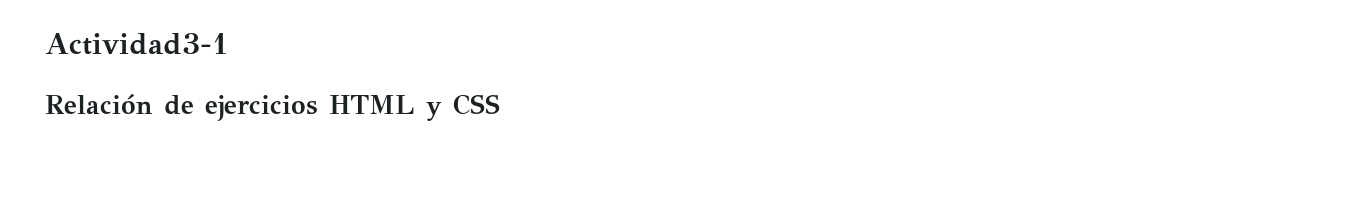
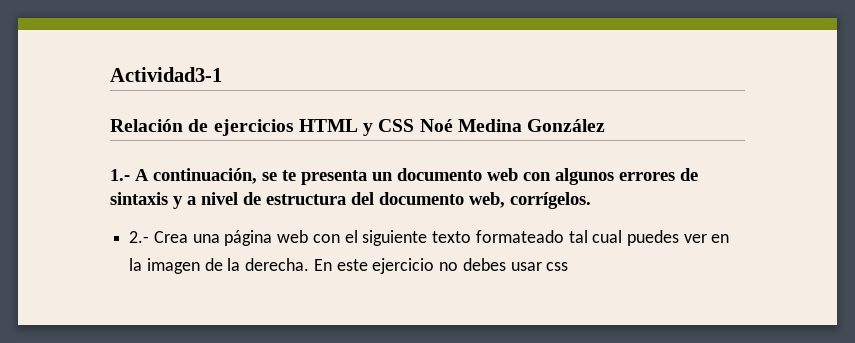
- Relación de ejercicios HTML y CSS
+ Relación de ejercicios HTML y CSS Noé Medina González
+ 1.- A continuación, se te presenta un documento web con algunos errores de sintaxis y a nivel de estructura del documento web, corrígelos.
+ 2.- Crea una página web con el siguiente texto formateado tal cual puedes ver en la imagen de la derecha. En este ejercicio no debes usar css

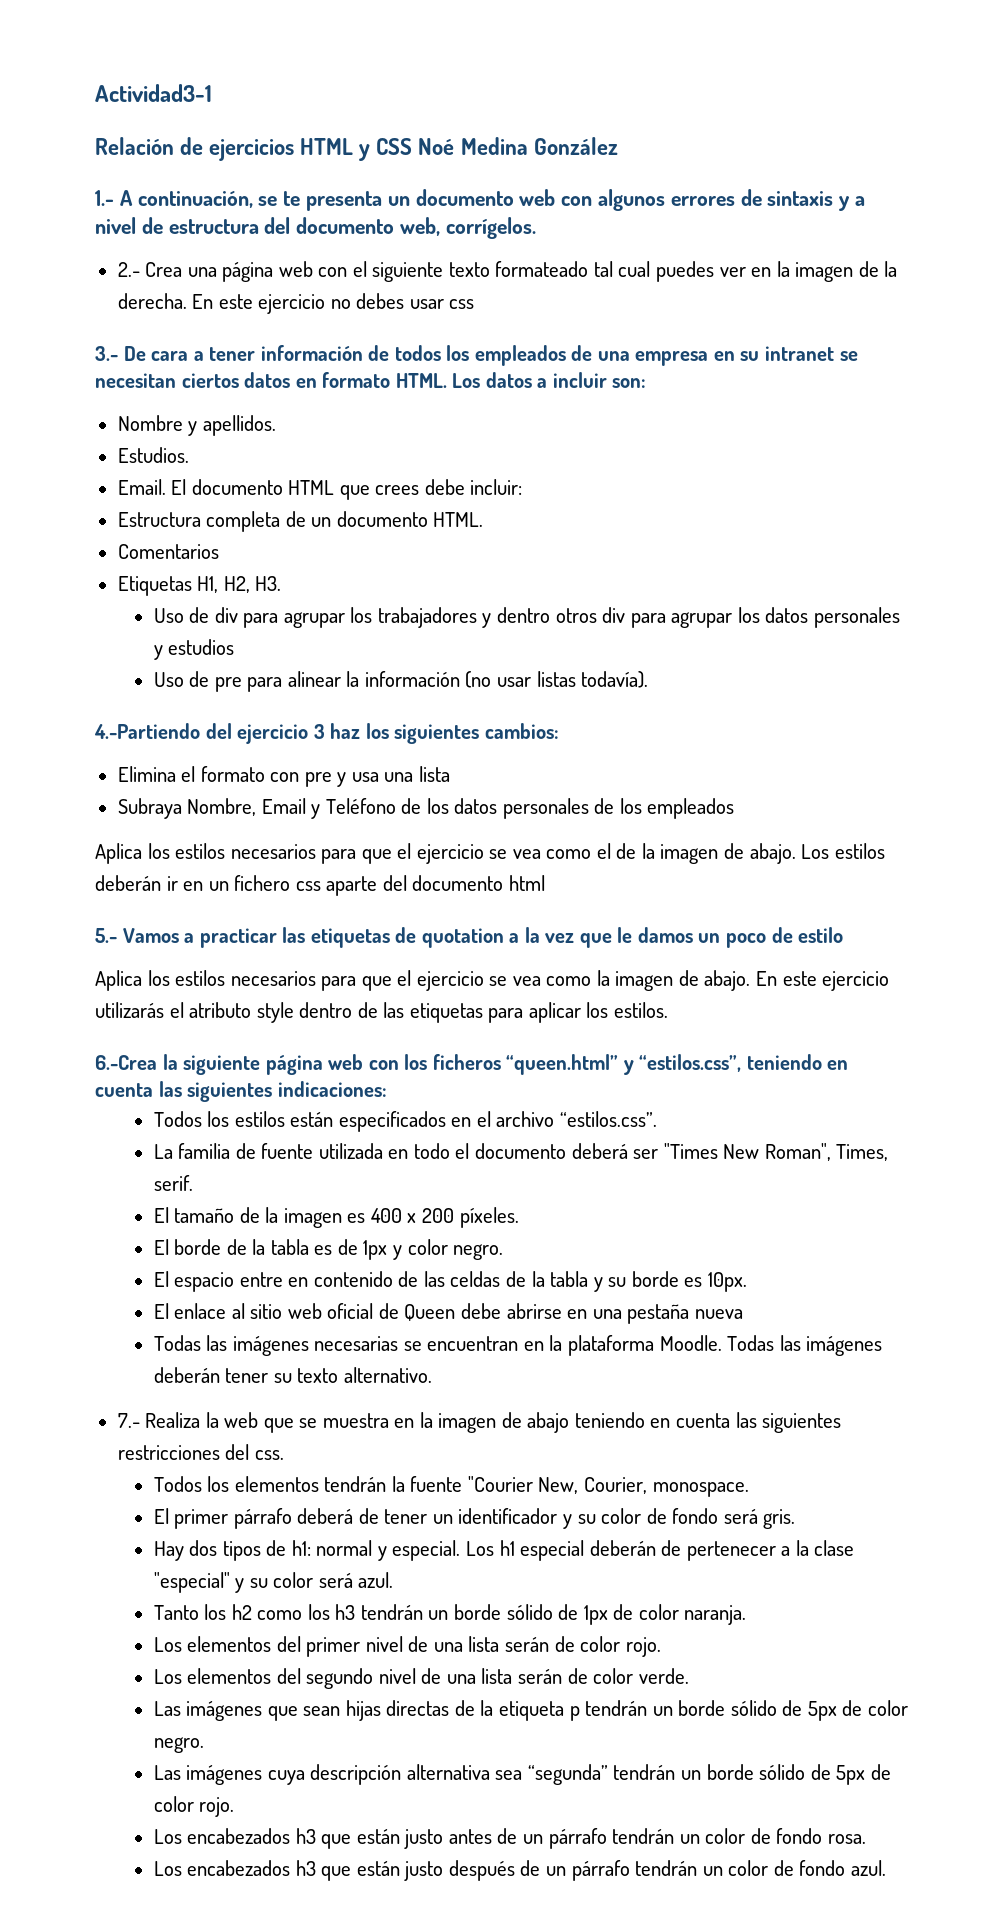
+ 3.- De cara a tener información de todos los empleados de una empresa en su intranet se necesitan ciertos datos en formato HTML. Los datos a incluir son:
+ Nombre y apellidos.
+ Estudios.
+ Email. El documento HTML que crees debe incluir:
+ Estructura completa de un documento HTML.
+ Comentarios
+ Etiquetas H1, H2, H3.
+ Uso de div para agrupar los trabajadores y dentro otros div para agrupar los datos personales y estudios
+ Uso de pre para alinear la información (no usar listas todavía).
+ 4.-Partiendo del ejercicio 3 haz los siguientes cambios:
+ Elimina el formato con pre y usa una lista
+ Subraya Nombre, Email y Teléfono de los datos personales de los empleados
+ Aplica los estilos necesarios para que el ejercicio se vea como el de la imagen de abajo. Los estilos deberán ir en un fichero css aparte del documento html
+ 5.- Vamos a practicar las etiquetas de quotation a la vez que le damos un poco de estilo
+ Aplica los estilos necesarios para que el ejercicio se vea como la imagen de abajo. En este ejercicio utilizarás el atributo style dentro de las etiquetas para aplicar los estilos.
+ 6.-Crea la siguiente página web con los ficheros “queen.html” y “estilos.css”, teniendo en cuenta las siguientes indicaciones:
+ Todos los estilos están especificados en el archivo “estilos.css”.
+ La familia de fuente utilizada en todo el documento deberá ser "Times New Roman", Times, serif.
+ El tamaño de la imagen es 400 x 200 píxeles.
+ El borde de la tabla es de 1px y color negro.
+ El espacio entre en contenido de las celdas de la tabla y su borde es 10px.
+ El enlace al sitio web oficial de Queen debe abrirse en una pestaña nueva
+ Todas las imágenes necesarias se encuentran en la plataforma Moodle. Todas las imágenes deberán tener su texto alternativo.
+ 7.- Realiza la web que se muestra en la imagen de abajo teniendo en cuenta las siguientes restricciones del css.
+ Todos los elementos tendrán la fuente "Courier New, Courier, monospace.
+ El primer párrafo deberá de tener un identificador y su color de fondo será gris.
+ Hay dos tipos de h1: normal y especial. Los h1 especial deberán de pertenecer a la clase "especial" y su color será azul.
+ Tanto los h2 como los h3 tendrán un borde sólido de 1px de color naranja.
+ Los elementos del primer nivel de una lista serán de color rojo.
+ Los elementos del segundo nivel de una lista serán de color verde.
+ Las imágenes que sean hijas directas de la etiqueta p tendrán un borde sólido de 5px de color negro.
+ Las imágenes cuya descripción alternativa sea “segunda” tendrán un borde sólido de 5px de color rojo.
+ Los encabezados h3 que están justo antes de un párrafo tendrán un color de fondo rosa.
+ Los encabezados h3 que están justo después de un párrafo tendrán un color de fondo azul.

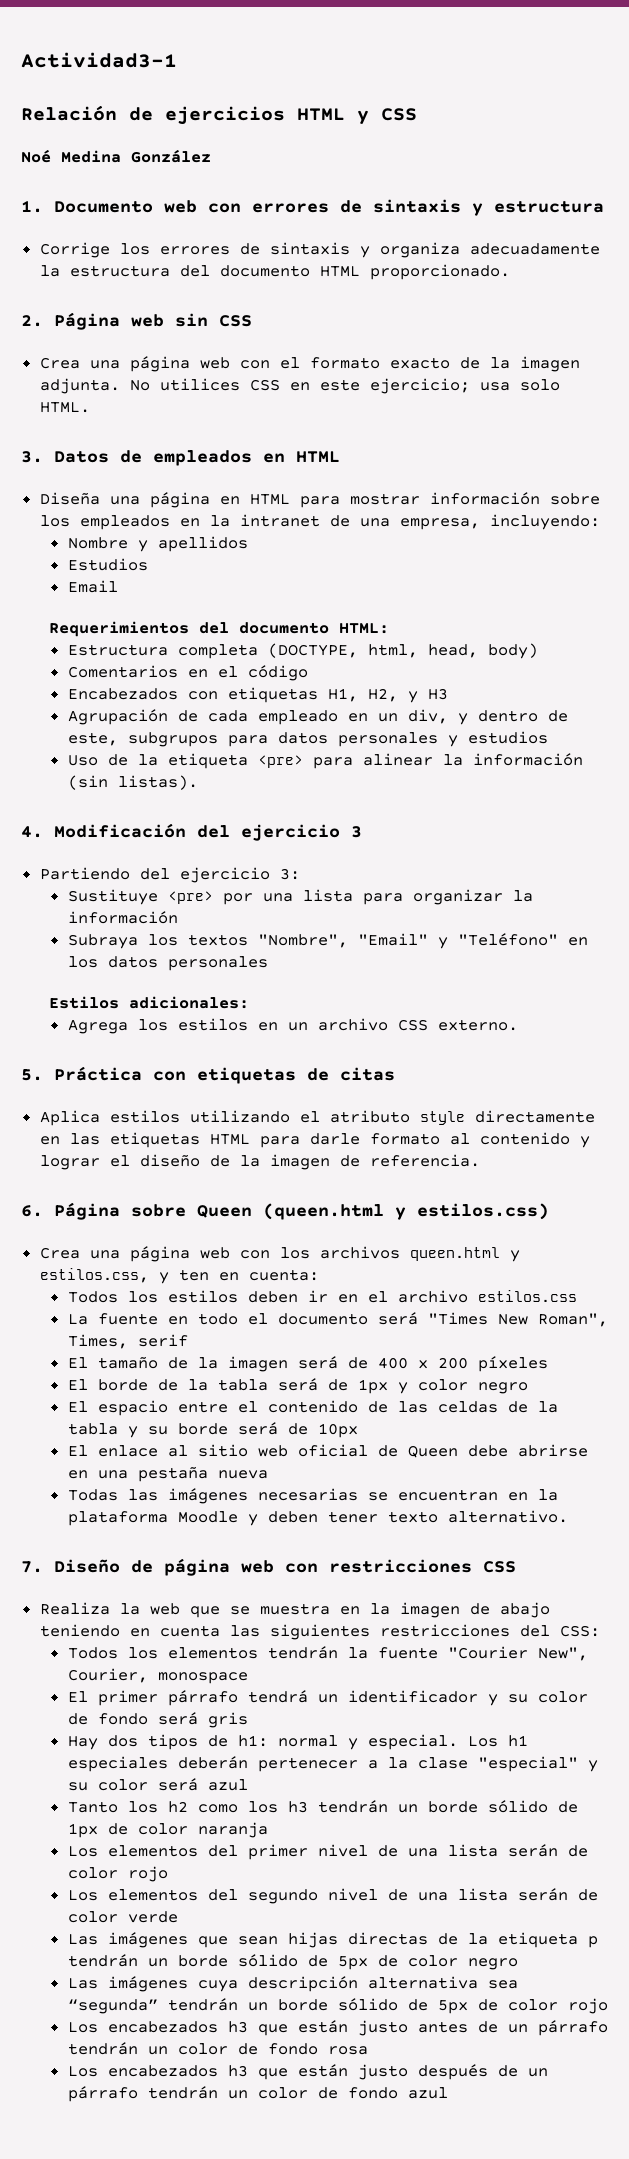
- Relación de ejercicios HTML y CSS Noé Medina González
+ Relación de ejercicios HTML y CSS
+ Noé Medina González
- 1.- A continuación, se te presenta un documento web con algunos errores de sintaxis y a nivel de estructura del documento web, corrígelos.
- 2.- Crea una página web con el siguiente texto formateado tal cual puedes ver en la imagen de la derecha. En este ejercicio no debes usar css
- 3.- De cara a tener información de todos los empleados de una empresa en su intranet se necesitan ciertos datos en formato HTML. Los datos a incluir son:
- Nombre y apellidos.
- Estudios.
- Email. El documento HTML que crees debe incluir:
- Estructura completa de un documento HTML.
- Comentarios
- Etiquetas H1, H2, H3.
- Uso de div para agrupar los trabajadores y dentro otros div para agrupar los datos personales y estudios
+ 1. Documento web con errores de sintaxis y estructura
+ Corrige los errores de sintaxis y organiza adecuadamente la estructura del documento HTML proporcionado.
+ 2. Página web sin CSS
+ Crea una página web con el formato exacto de la imagen adjunta. No utilices CSS en este ejercicio; usa solo HTML.
+ 3. Datos de empleados en HTML
+ Diseña una página en HTML para mostrar información sobre los empleados en la intranet de una empresa, incluyendo:
+ Nombre y apellidos
+ Estudios
+ Email
+ Requerimientos del documento HTML:
+ Estructura completa (DOCTYPE, html, head, body)
+ Comentarios en el código
+ Encabezados con etiquetas H1, H2, y H3
+ Agrupación de cada empleado en un div, y dentro de este, subgrupos para datos personales y estudios
- Uso de pre para alinear la información (no usar listas todavía).
- 4.-Partiendo del ejercicio 3 haz los siguientes cambios:
- Elimina el formato con pre y usa una lista
- Subraya Nombre, Email y Teléfono de los datos personales de los empleados
- Aplica los estilos necesarios para que el ejercicio se vea como el de la imagen de abajo. Los estilos deberán ir en un fichero css aparte del documento html
- 5.- Vamos a practicar las etiquetas de quotation a la vez que le damos un poco de estilo
- Aplica los estilos necesarios para que el ejercicio se vea como la imagen de abajo. En este ejercicio utilizarás el atributo style dentro de las etiquetas para aplicar los estilos.
- 6.-Crea la siguiente página web con los ficheros “queen.html” y “estilos.css”, teniendo en cuenta las siguientes indicaciones:
+ Uso de la etiqueta <pre> para alinear la información (sin listas).
+ 4. Modificación del ejercicio 3
+ Partiendo del ejercicio 3:
+ Sustituye <pre> por una lista para organizar la información
+ Subraya los textos "Nombre", "Email" y "Teléfono" en los datos personales
+ Estilos adicionales:
+ Agrega los estilos en un archivo CSS externo.
+ 5. Práctica con etiquetas de citas
+ Aplica estilos utilizando el atributo style directamente en las etiquetas HTML para darle formato al contenido y lograr el diseño de la imagen de referencia.
+ 6. Página sobre Queen (queen.html y estilos.css)
+ Crea una página web con los archivos queen.html y estilos.css, y ten en cuenta:
- Todos los estilos están especificados en el archivo “estilos.css”.
+ Todos los estilos deben ir en el archivo estilos.css
- La familia de fuente utilizada en todo el documento deberá ser "Times New Roman", Times, serif.
+ La fuente en todo el documento será "Times New Roman", Times, serif
- El tamaño de la imagen es 400 x 200 píxeles.
+ El tamaño de la imagen será de 400 x 200 píxeles
- El borde de la tabla es de 1px y color negro.
+ El borde de la tabla será de 1px y color negro
- El espacio entre en contenido de las celdas de la tabla y su borde es 10px.
+ El espacio entre el contenido de las celdas de la tabla y su borde será de 10px
- Todas las imágenes necesarias se encuentran en la plataforma Moodle. Todas las imágenes deberán tener su texto alternativo.
- 7.- Realiza la web que se muestra en la imagen de abajo teniendo en cuenta las siguientes restricciones del css.
+ Todas las imágenes necesarias se encuentran en la plataforma Moodle y deben tener texto alternativo.
+ 7. Diseño de página web con restricciones CSS
+ Realiza la web que se muestra en la imagen de abajo teniendo en cuenta las siguientes restricciones del CSS:
- Todos los elementos tendrán la fuente "Courier New, Courier, monospace.
+ Todos los elementos tendrán la fuente "Courier New", Courier, monospace
- El primer párrafo deberá de tener un identificador y su color de fondo será gris.
+ El primer párrafo tendrá un identificador y su color de fondo será gris
- Los h1 especial deberán de pertenecer a la clase "especial" y su color será azul.
+ Los h1 especiales deberán pertenecer a la clase "especial" y su color será azul
- Tanto los h2 como los h3 tendrán un borde sólido de 1px de color naranja.
+ Tanto los h2 como los h3 tendrán un borde sólido de 1px de color naranja
- Los elementos del primer nivel de una lista serán de color rojo.
+ Los elementos del primer nivel de una lista serán de color rojo
- Los elementos del segundo nivel de una lista serán de color verde.
+ Los elementos del segundo nivel de una lista serán de color verde
- Las imágenes que sean hijas directas de la etiqueta p tendrán un borde sólido de 5px de color negro.
+ Las imágenes que sean hijas directas de la etiqueta p tendrán un borde sólido de 5px de color negro
- Las imágenes cuya descripción alternativa sea “segunda” tendrán un borde sólido de 5px de color rojo.
+ Las imágenes cuya descripción alternativa sea “segunda” tendrán un borde sólido de 5px de color rojo
- Los encabezados h3 que están justo antes de un párrafo tendrán un color de fondo rosa.
+ Los encabezados h3 que están justo antes de un párrafo tendrán un color de fondo rosa
- Los encabezados h3 que están justo después de un párrafo tendrán un color de fondo azul.
+ Los encabezados h3 que están justo después de un párrafo tendrán un color de fondo azul

